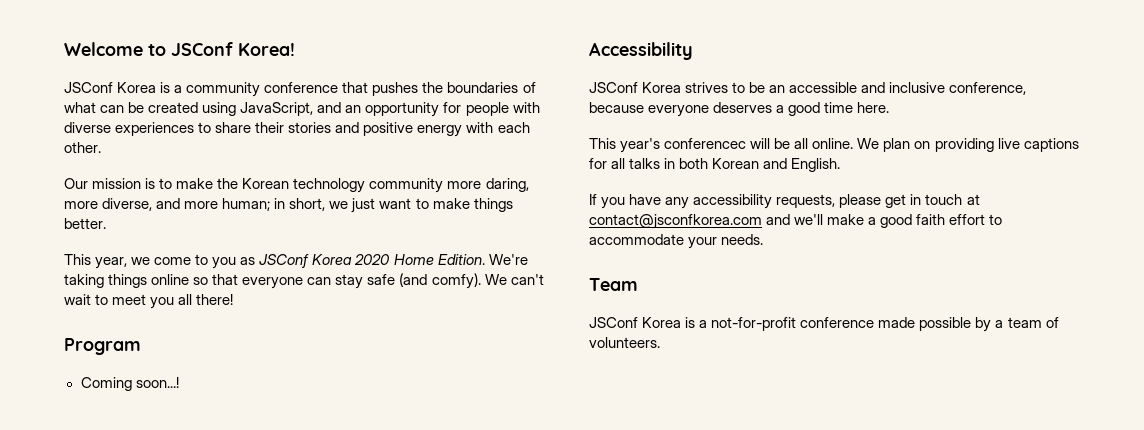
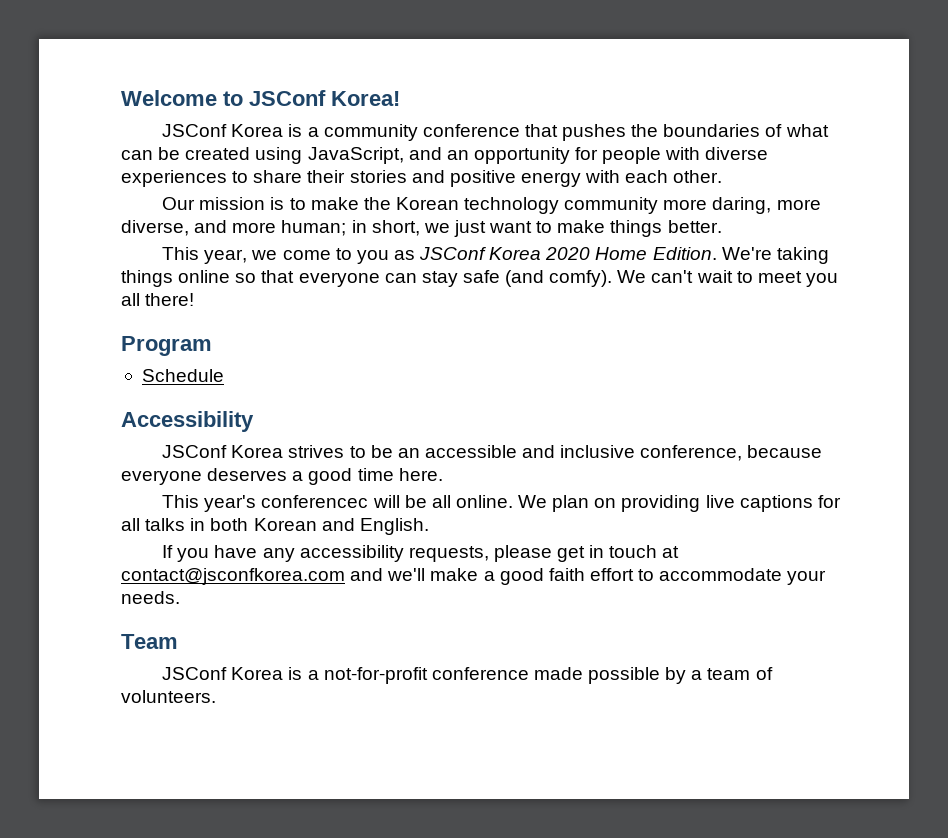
- Coming soon...!
+ Schedule

